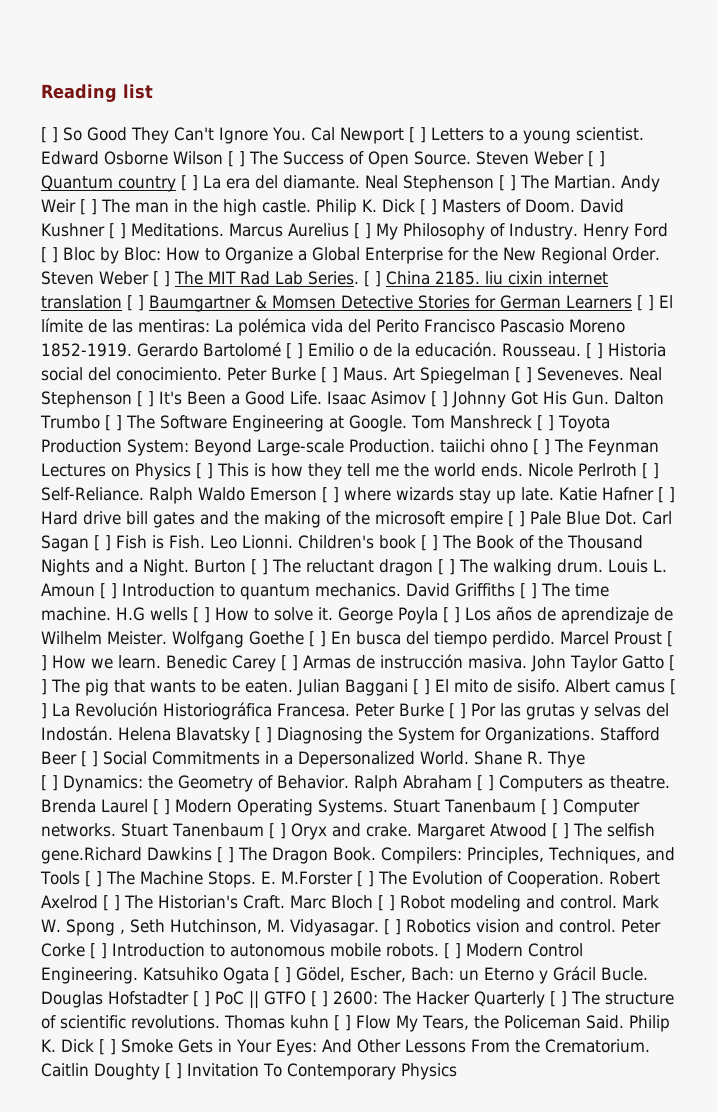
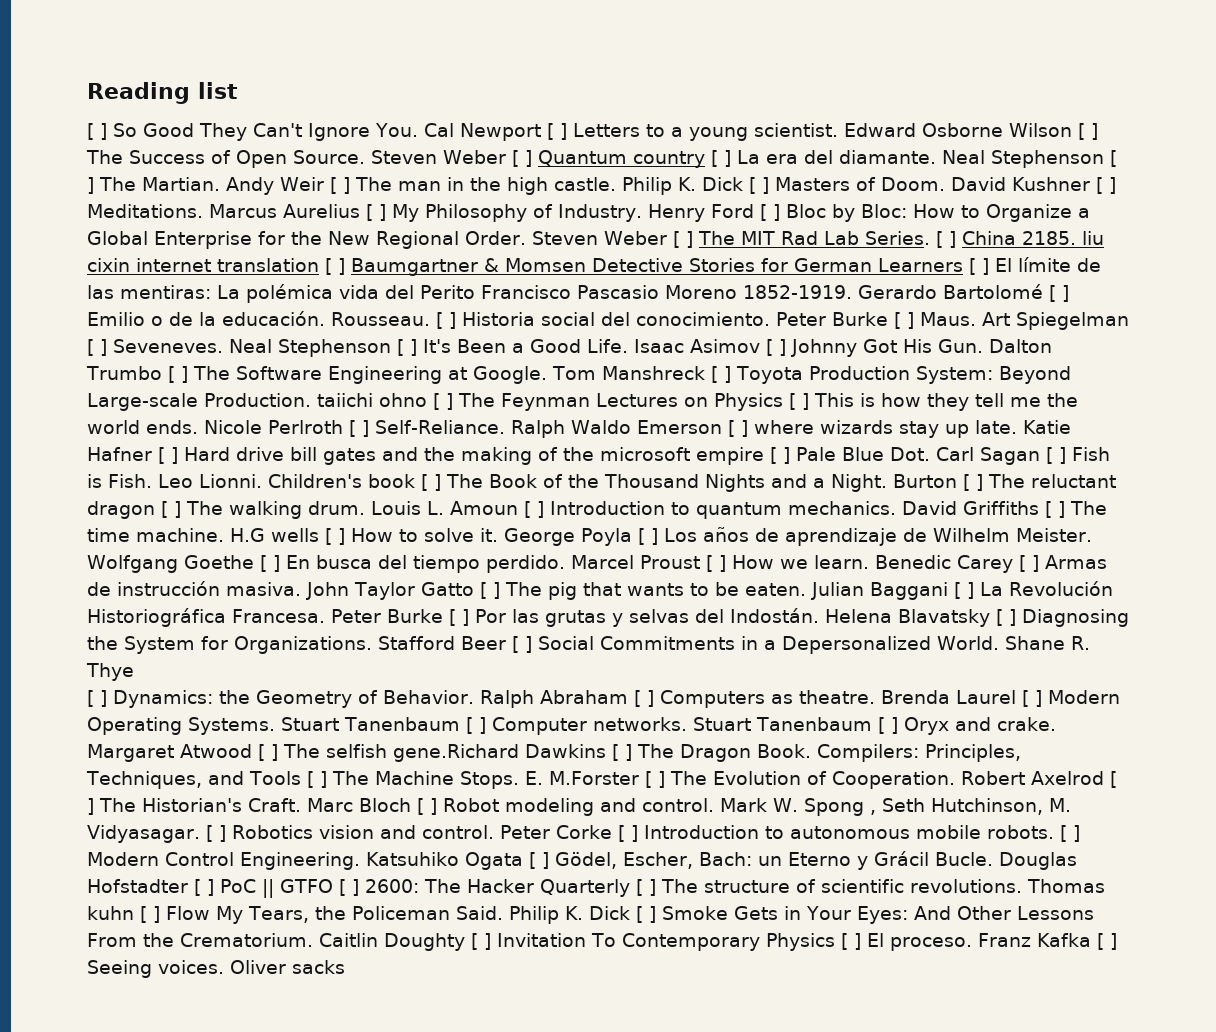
- Julian Baggani [ ] El mito de sisifo. Albert camus [ ] La Revolución Historiográfica Francesa.
+ Julian Baggani [ ] La Revolución Historiográfica Francesa.
- Caitlin Doughty [ ] Invitation To Contemporary Physics
+ Caitlin Doughty [ ] Invitation To Contemporary Physics [ ] El proceso. Franz Kafka [ ] Seeing voices. Oliver sacks

